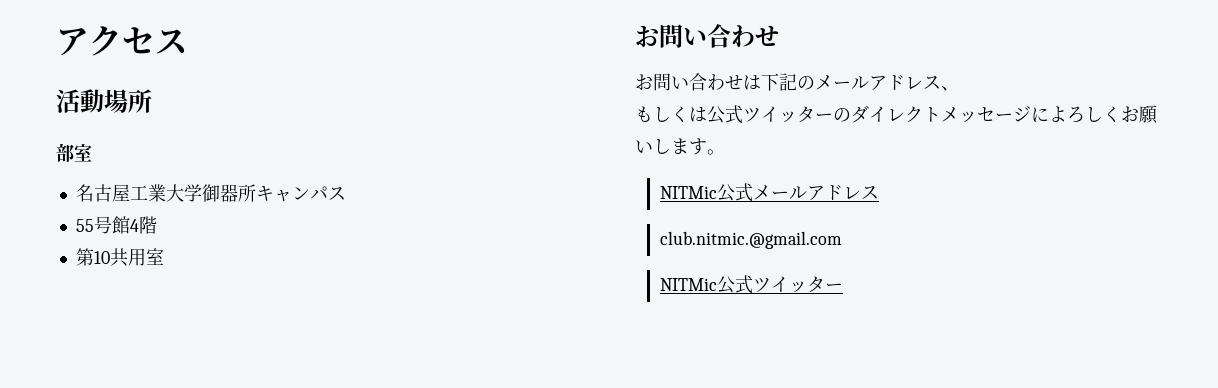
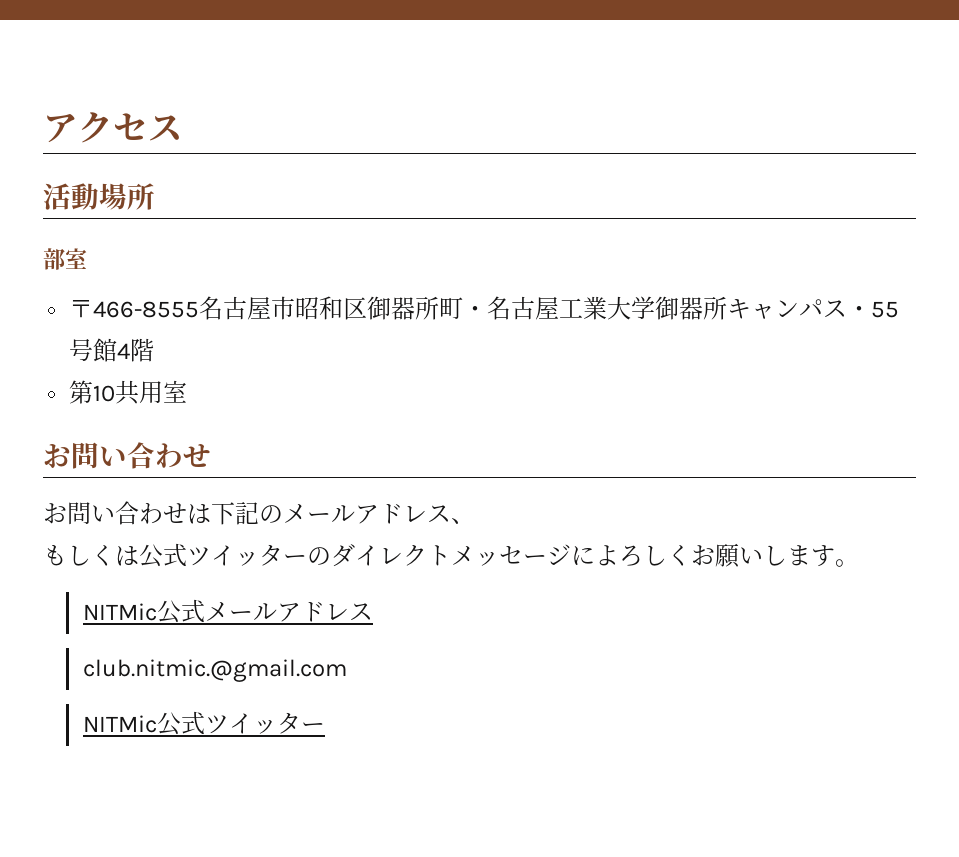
- 名古屋工業大学御器所キャンパス
- 55号館4階
+ 〒466-8555名古屋市昭和区御器所町・名古屋工業大学御器所キャンパス・55号館4階

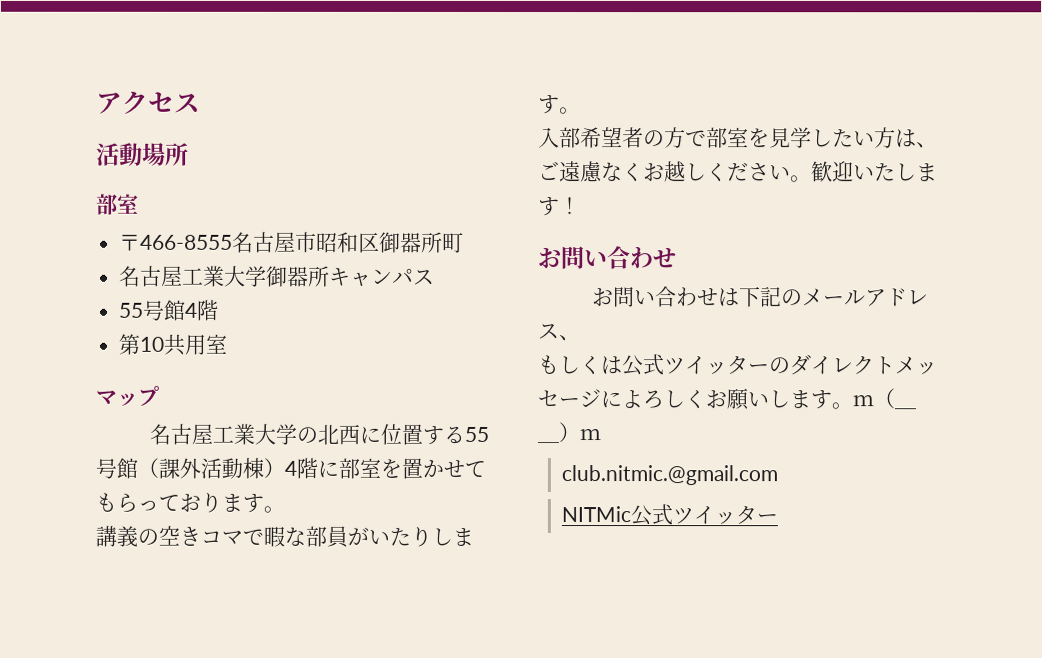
- 〒466-8555名古屋市昭和区御器所町・名古屋工業大学御器所キャンパス・55号館4階
+ 〒466-8555名古屋市昭和区御器所町
+ 名古屋工業大学御器所キャンパス
+ 55号館4階
+ マップ
+ 名古屋工業大学の北西に位置する55号館（課外活動棟）4階に部室を置かせてもらっております。
+ 講義の空きコマで暇な部員がいたりします。
+ 入部希望者の方で部室を見学したい方は、ご遠慮なくお越しください。歓迎いたします！
- もしくは公式ツイッターのダイレクトメッセージによろしくお願いします。
- NITMic公式メールアドレス
+ もしくは公式ツイッターのダイレクトメッセージによろしくお願いします。ｍ（＿＿）ｍ

